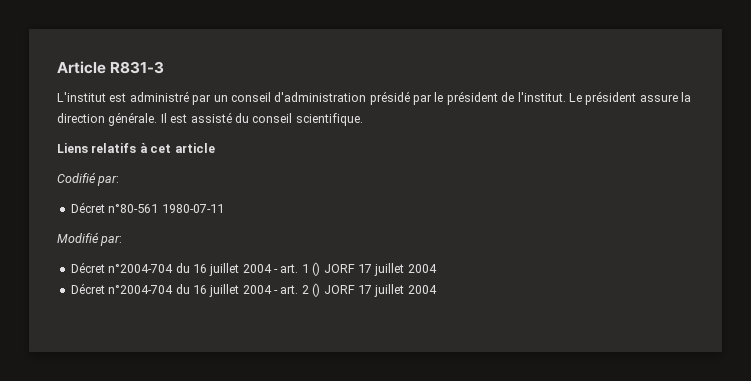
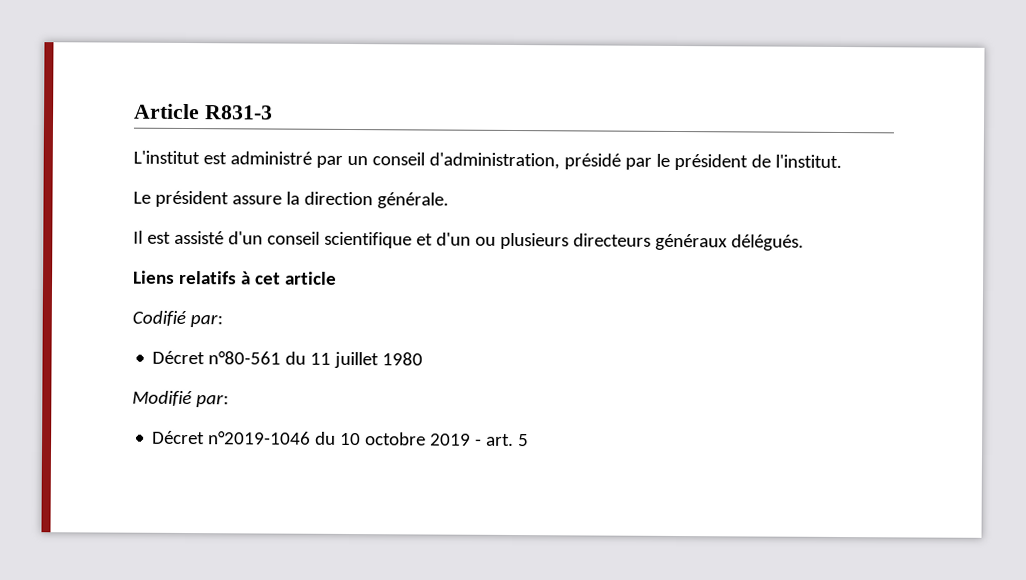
- L'institut est administré par un conseil d'administration présidé par le président de l'institut. Le président assure la direction générale. Il est assisté du conseil scientifique.
+ L'institut est administré par un conseil d'administration, présidé par le président de l'institut.
+ Le président assure la direction générale.
+ Il est assisté d'un conseil scientifique et d'un ou plusieurs directeurs généraux délégués.
- Décret n°80-561 1980-07-11
+ Décret n°80-561 du 11 juillet 1980
- Décret n°2004-704 du 16 juillet 2004 - art. 1 () JORF 17 juillet 2004
- Décret n°2004-704 du 16 juillet 2004 - art. 2 () JORF 17 juillet 2004
+ Décret n°2019-1046 du 10 octobre 2019 - art. 5

